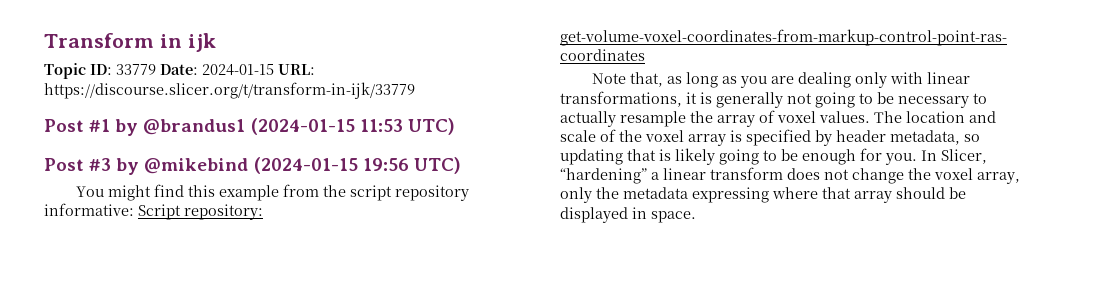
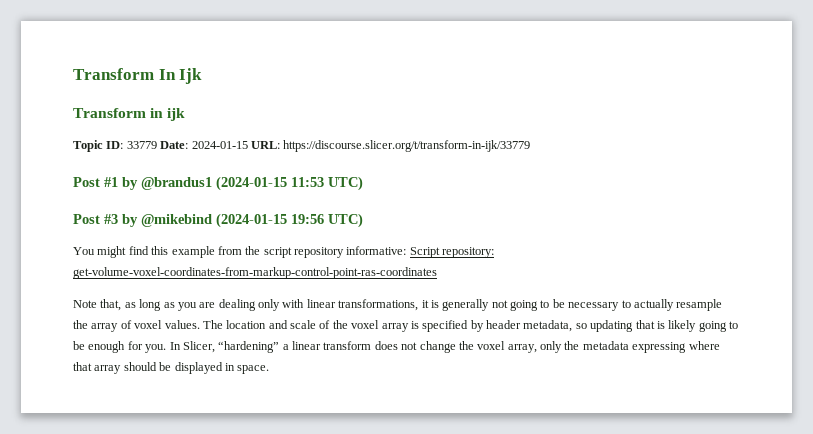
+ Transform In Ijk

